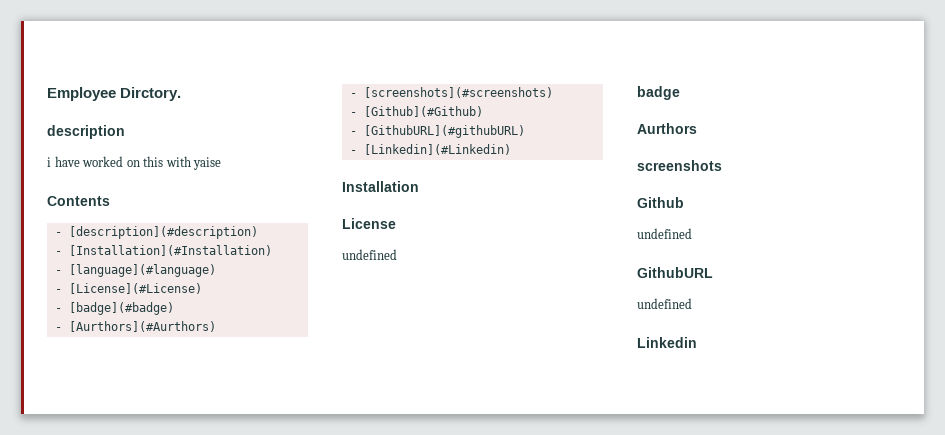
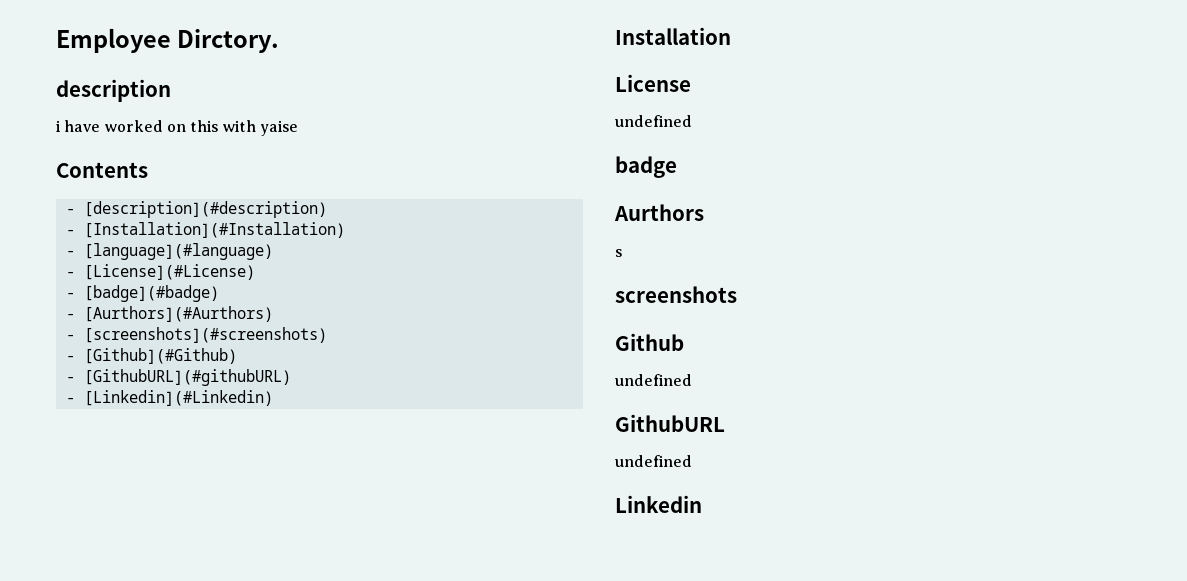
+ s

